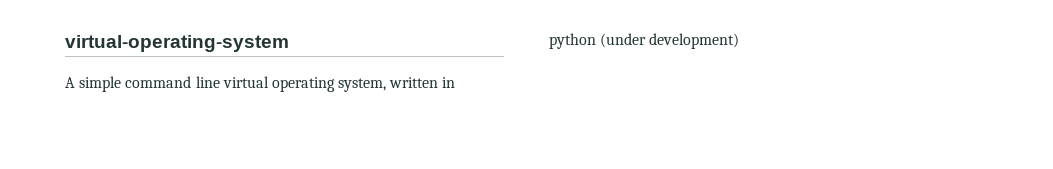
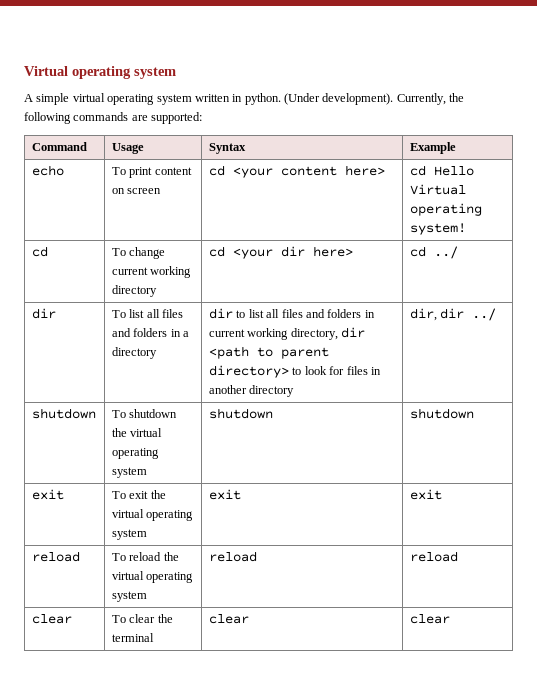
- virtual-operating-system
+ Virtual operating system
- A simple command line virtual operating system, written in python (under development)
+ A simple virtual operating system written in python. (Under development). Currently, the following commands are supported:
+ Command | Usage | Syntax | Example
+ echo | To print content on screen | cd <your content here> | cd Hello Virtual operating system!
+ cd | To change current working directory | cd <your dir here> | cd ../
+ dir | To list all files and folders in a directory | dir to list all files and folders in current working directory, dir <path to parent directory> to look for files in another directory | dir, dir ../
+ shutdown | To shutdown the virtual operating system | shutdown | shutdown
+ exit | To exit the virtual operating system | exit | exit
+ reload | To reload the virtual operating system | reload | reload
+ clear | To clear the terminal | clear | clear

